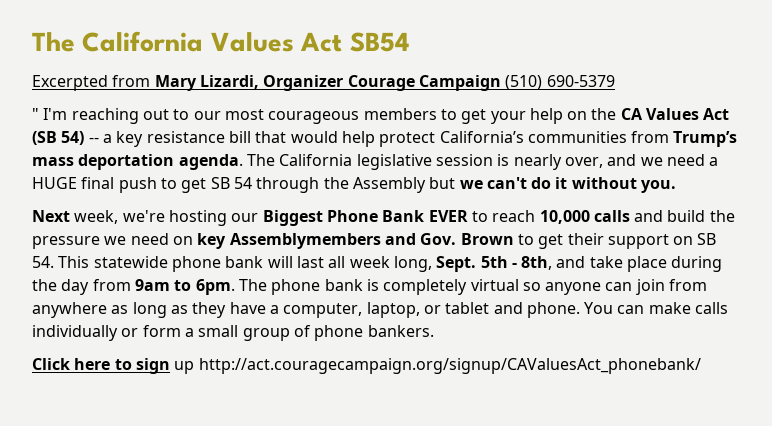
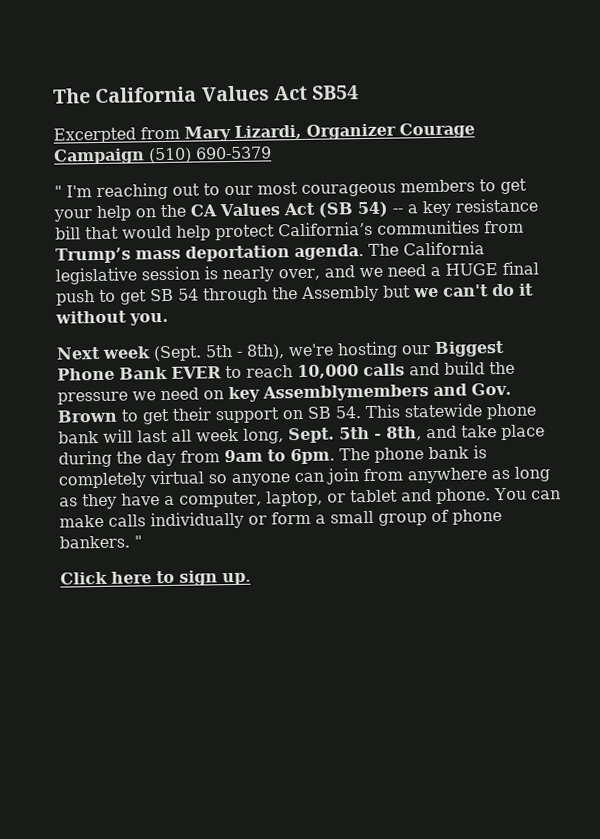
- Next week, we're hosting our Biggest Phone Bank EVER to reach 10,000 calls and build the pressure we need on key Assemblymembers and Gov. Brown to get their support on SB 54. This statewide phone bank will last all week long, Sept.
+ Next week (Sept. 5th - 8th), we're hosting our Biggest Phone Bank EVER to reach 10,000 calls and build the pressure we need on key Assemblymembers and Gov. Brown to get their support on SB 54. This statewide phone bank will last all week long, Sept.
- You can make calls individually or form a small group of phone bankers.
+ You can make calls individually or form a small group of phone bankers. "
- Click here to sign up http://act.couragecampaign.org/signup/CAValuesAct_phonebank/
+ Click here to sign up.

